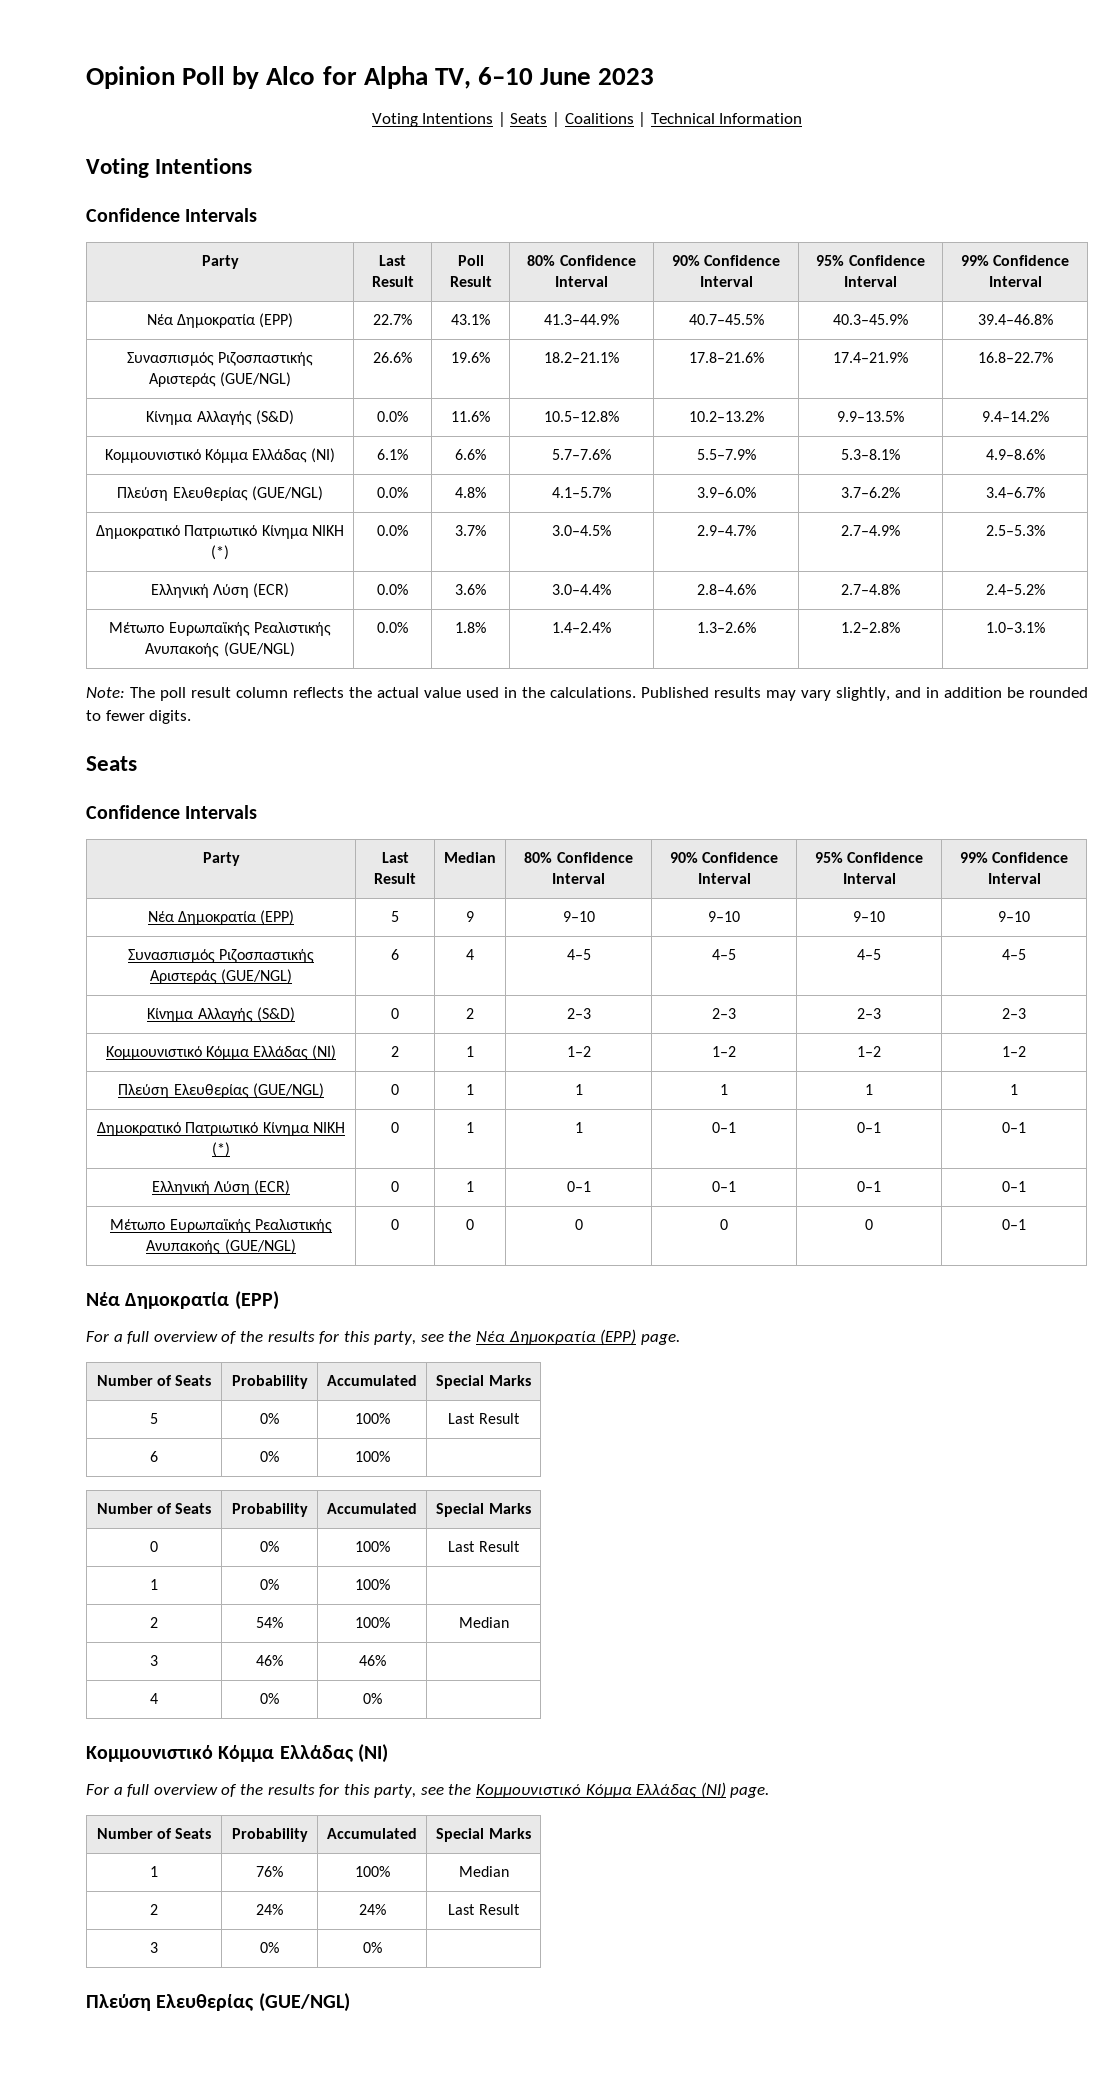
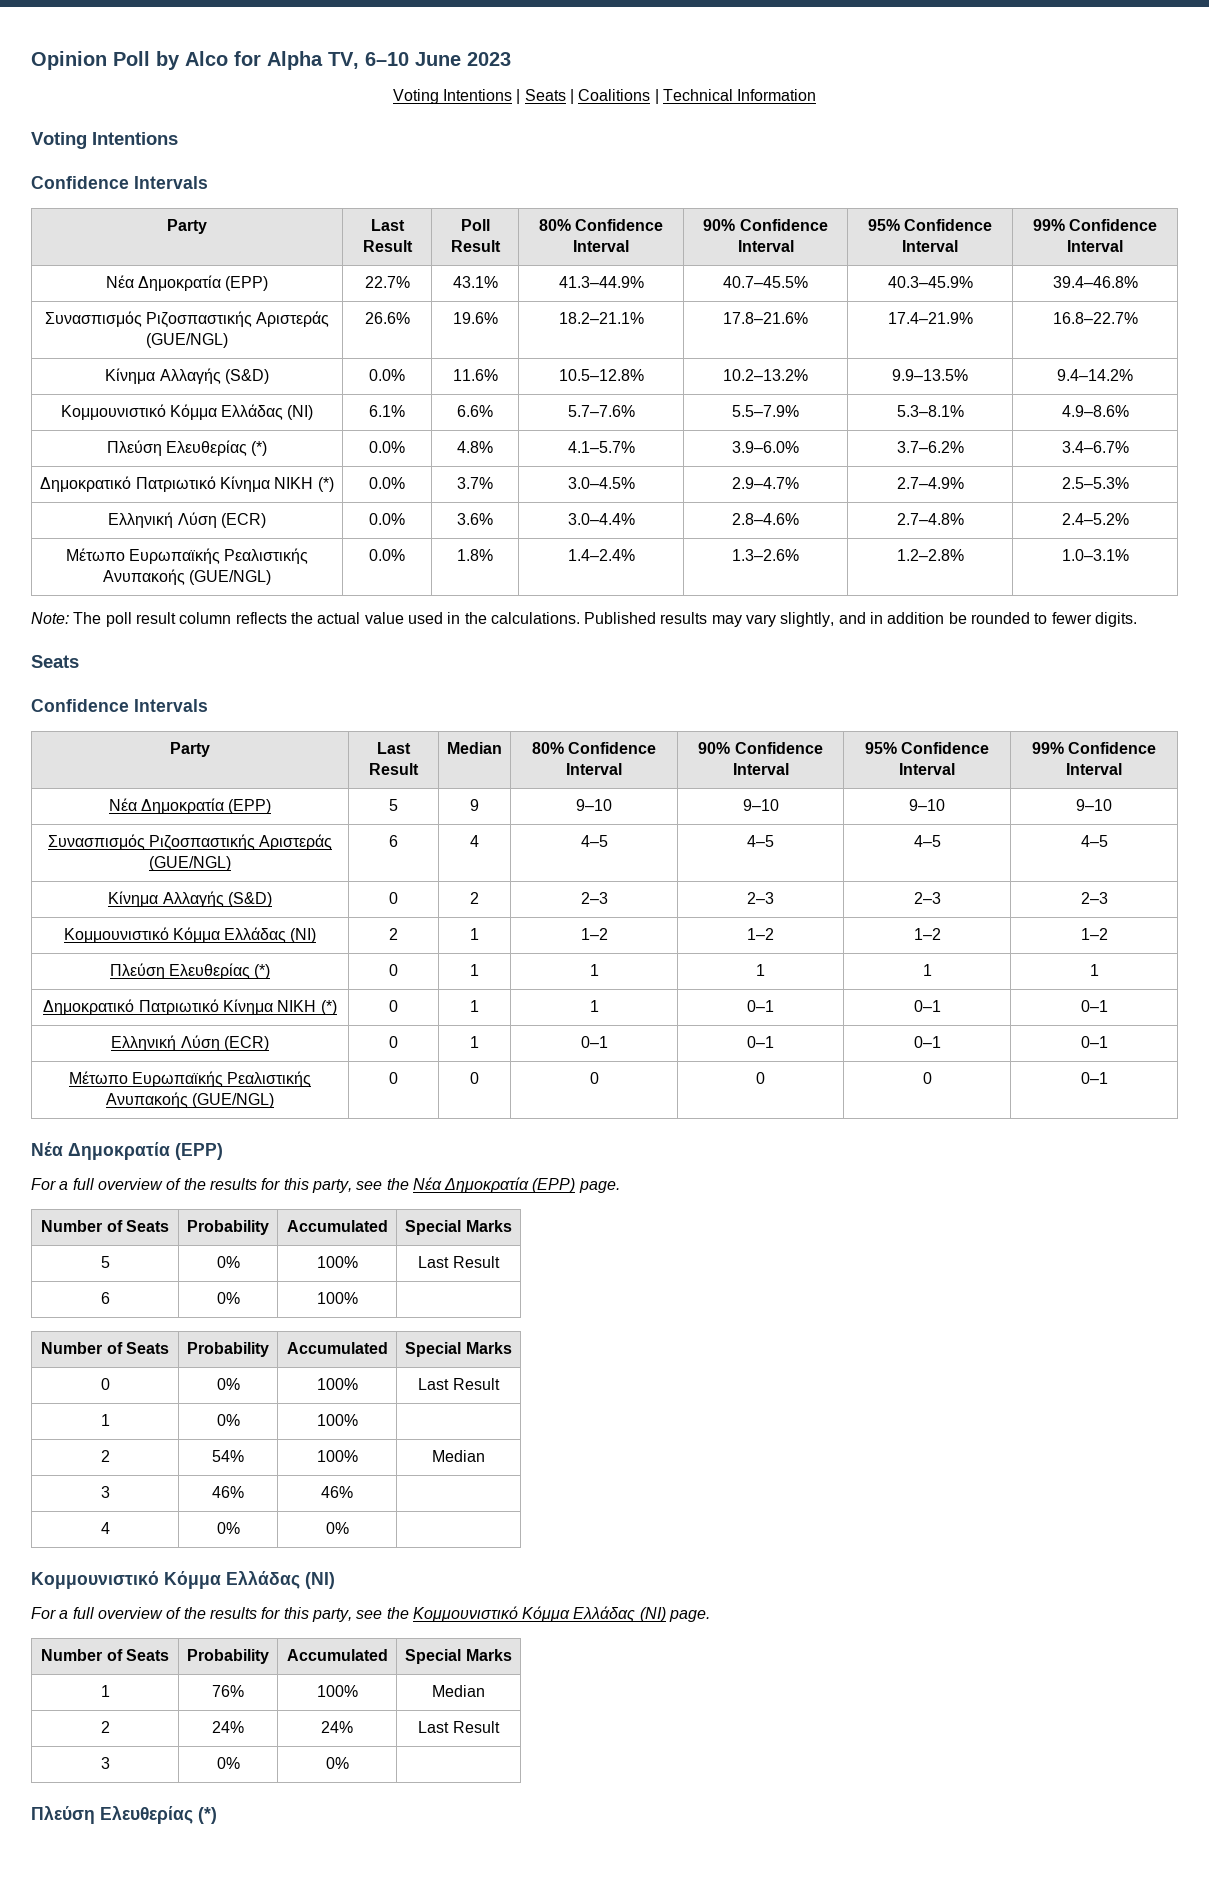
- Πλεύση Ελευθερίας (GUE/NGL) | 0.0% | 4.8% | 4.1–5.7% | 3.9–6.0% | 3.7–6.2% | 3.4–6.7%
+ Πλεύση Ελευθερίας (*) | 0.0% | 4.8% | 4.1–5.7% | 3.9–6.0% | 3.7–6.2% | 3.4–6.7%
- Πλεύση Ελευθερίας (GUE/NGL) | 0 | 1 | 1 | 1 | 1 | 1
+ Πλεύση Ελευθερίας (*) | 0 | 1 | 1 | 1 | 1 | 1
  3 | 0% | 0% |
- Πλεύση Ελευθερίας (GUE/NGL)
+ Πλεύση Ελευθερίας (*)

